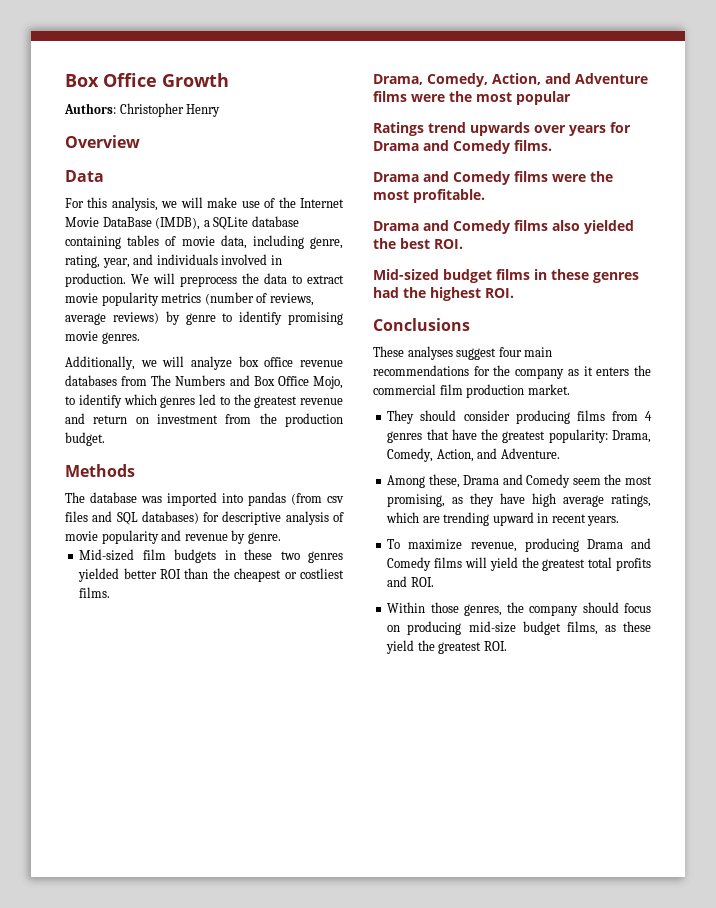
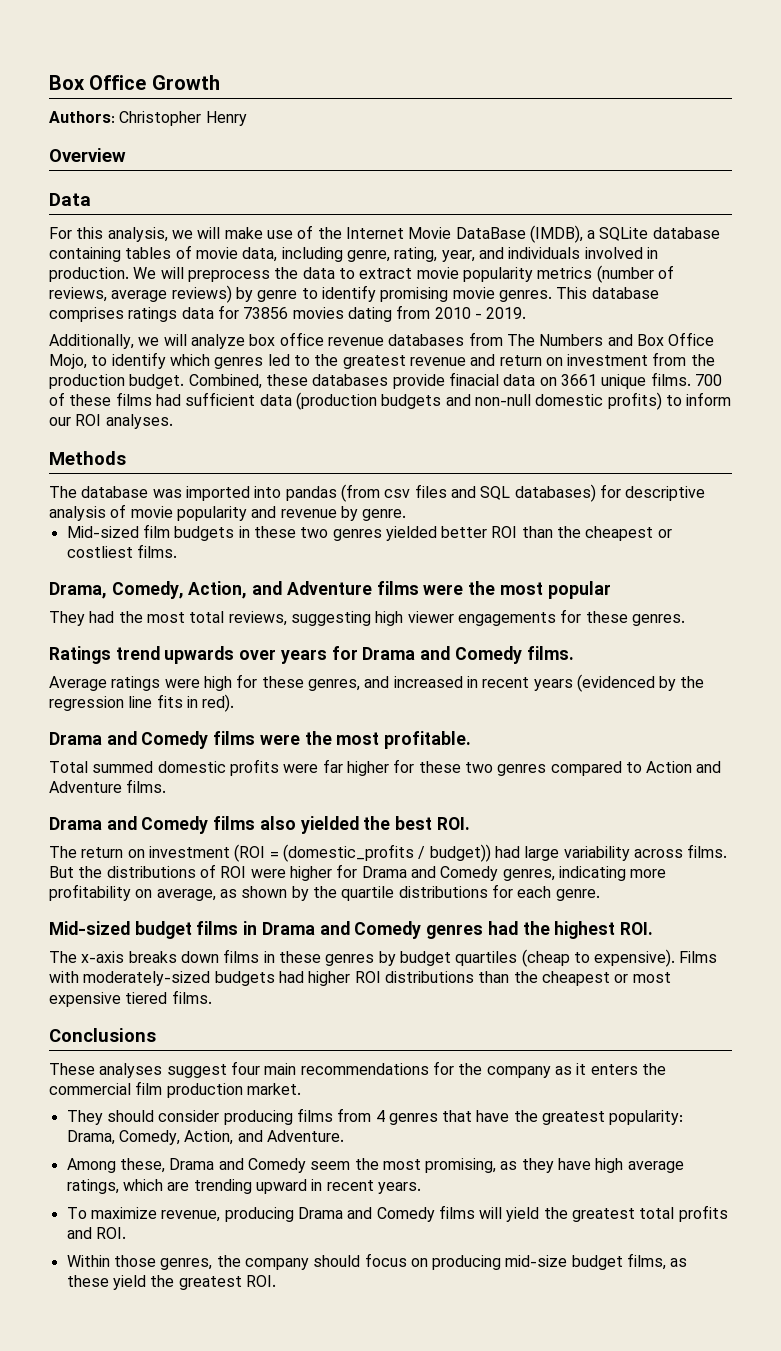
+ This database comprises ratings data for 73856 movies dating from 2010 - 2019.
+ Combined, these databases provide finacial data on 3661 unique films. 700 of these films had sufficient data (production budgets and non-null domestic profits) to inform our ROI analyses.
+ They had the most total reviews, suggesting high viewer engagements for these genres.
+ Average ratings were high for these genres, and increased in recent years (evidenced by the regression line fits in red).
+ Total summed domestic profits were far higher for these two genres compared to Action and Adventure films.
+ The return on investment (ROI = (domestic_profits / budget)) had large variability across films. But the distributions of ROI were higher for Drama and Comedy genres, indicating more profitability on average, as shown by the quartile distributions for each genre.
- Mid-sized budget films in these genres had the highest ROI.
+ Mid-sized budget films in Drama and Comedy genres had the highest ROI.
+ The x-axis breaks down films in these genres by budget quartiles (cheap to expensive). Films with moderately-sized budgets had higher ROI distributions than the cheapest or most expensive tiered films.

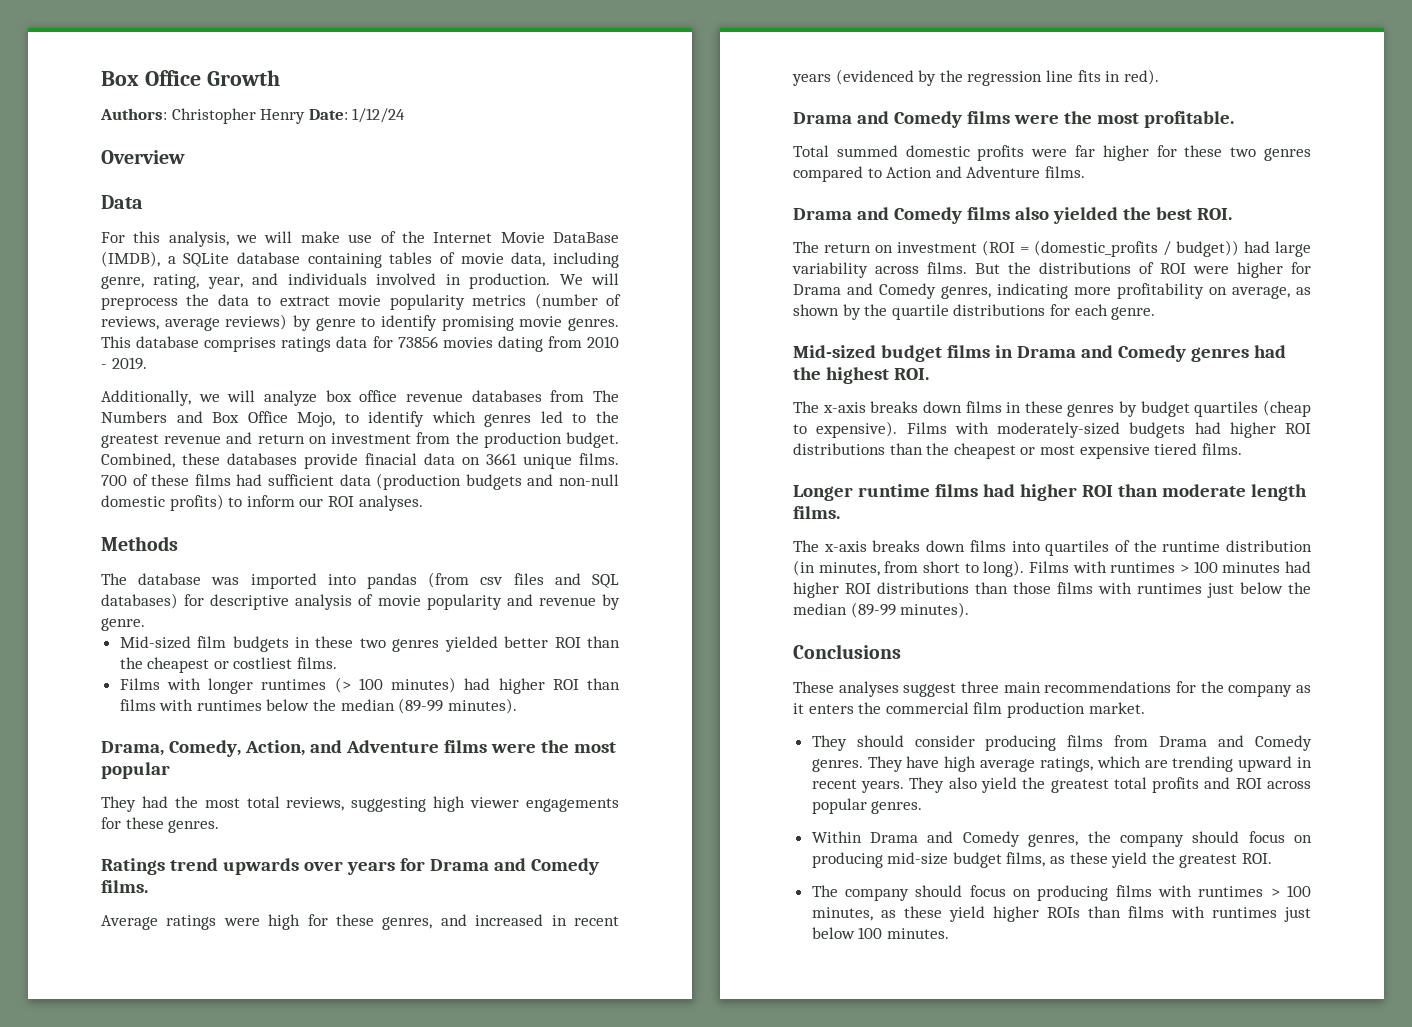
- Authors: Christopher Henry
+ Authors: Christopher Henry Date: 1/12/24
+ Films with longer runtimes (> 100 minutes) had higher ROI than films with runtimes below the median (89-99 minutes).
+ Longer runtime films had higher ROI than moderate length films.
+ The x-axis breaks down films into quartiles of the runtime distribution (in minutes, from short to long). Films with runtimes > 100 minutes had higher ROI distributions than those films with runtimes just below the median (89-99 minutes).
- These analyses suggest four main recommendations for the company as it enters the commercial film production market.
+ These analyses suggest three main recommendations for the company as it enters the commercial film production market.
- They should consider producing films from 4 genres that have the greatest popularity: Drama, Comedy, Action, and Adventure.
- Among these, Drama and Comedy seem the most promising, as they have high average ratings, which are trending upward in recent years.
- To maximize revenue, producing Drama and Comedy films will yield the greatest total profits and ROI.
- Within those genres, the company should focus on producing mid-size budget films, as these yield the greatest ROI.
+ They should consider producing films from Drama and Comedy genres. They have high average ratings, which are trending upward in recent years. They also yield the greatest total profits and ROI across popular genres.
+ Within Drama and Comedy genres, the company should focus on producing mid-size budget films, as these yield the greatest ROI.
+ The company should focus on producing films with runtimes > 100 minutes, as these yield higher ROIs than films with runtimes just below 100 minutes.

